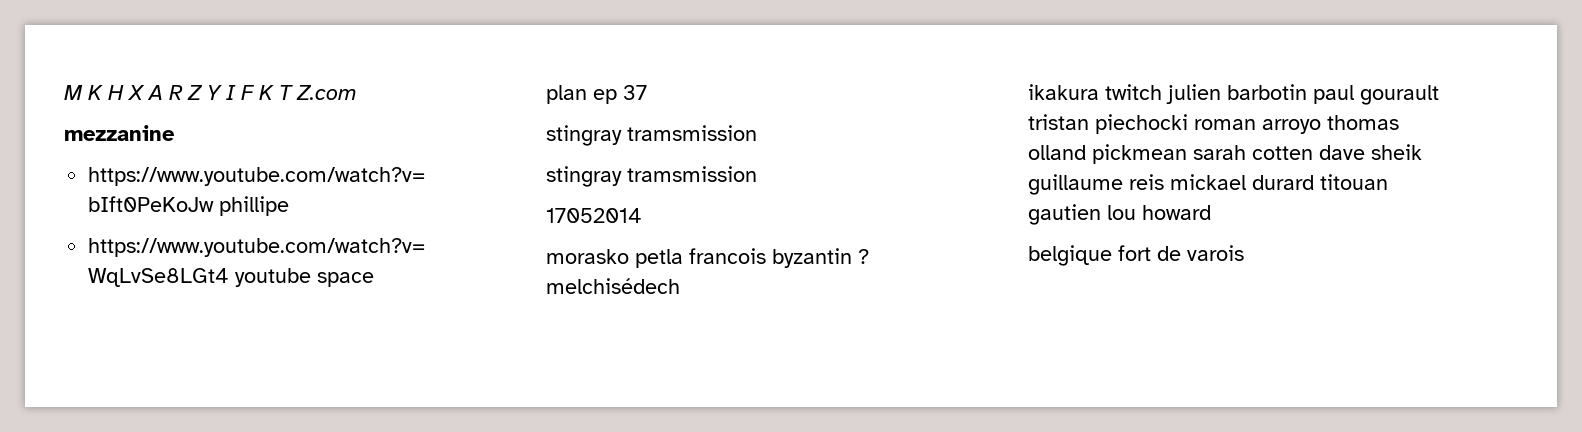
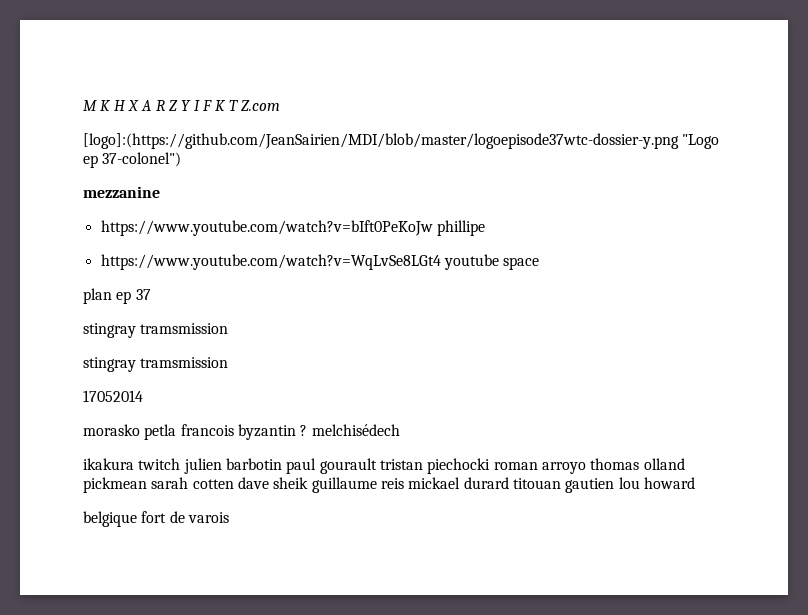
+ [logo]:(https://github.com/JeanSairien/MDI/blob/master/logoepisode37wtc-dossier-y.png "Logo ep 37-colonel")

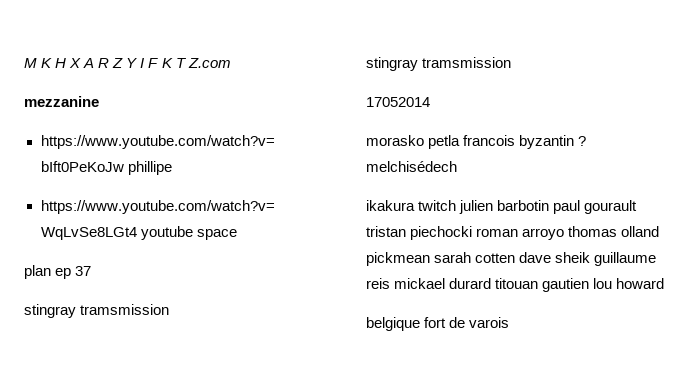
- [logo]:(https://github.com/JeanSairien/MDI/blob/master/logoepisode37wtc-dossier-y.png "Logo ep 37-colonel")

